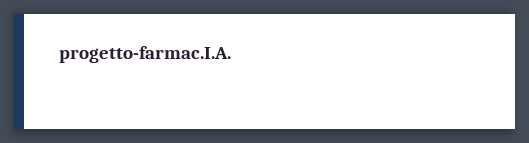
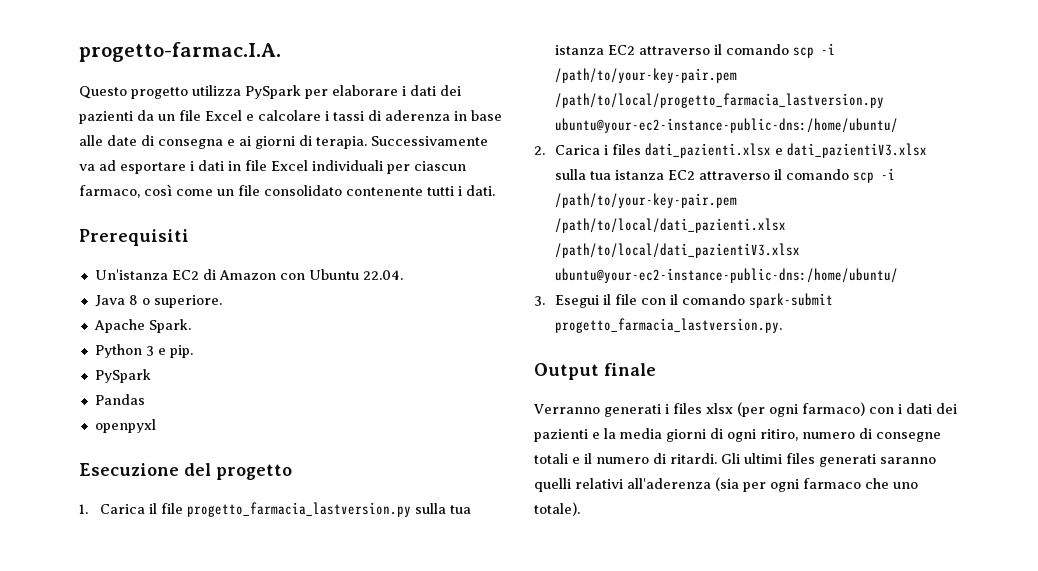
+ Questo progetto utilizza PySpark per elaborare i dati dei pazienti da un file Excel e calcolare i tassi di aderenza in base alle date di consegna e ai giorni di terapia. Successivamente va ad esportare i dati in file Excel individuali per ciascun farmaco, così come un file consolidato contenente tutti i dati.
+ Prerequisiti
+ Un'istanza EC2 di Amazon con Ubuntu 22.04.
+ Java 8 o superiore.
+ Apache Spark.
+ Python 3 e pip.
+ PySpark
+ Pandas
+ openpyxl
+ Esecuzione del progetto
+ 1. Carica il file progetto_farmacia_lastversion.py sulla tua istanza EC2 attraverso il comando scp -i /path/to/your-key-pair.pem /path/to/local/progetto_farmacia_lastversion.py ubuntu@your-ec2-instance-public-dns:/home/ubuntu/
+ 2. Carica i files dati_pazienti.xlsx e dati_pazientiV3.xlsx sulla tua istanza EC2 attraverso il comando scp -i /path/to/your-key-pair.pem /path/to/local/dati_pazienti.xlsx /path/to/local/dati_pazientiV3.xlsx ubuntu@your-ec2-instance-public-dns:/home/ubuntu/
+ 3. Esegui il file con il comando spark-submit progetto_farmacia_lastversion.py.
+ Output finale
+ Verranno generati i files xlsx (per ogni farmaco) con i dati dei pazienti e la media giorni di ogni ritiro, numero di consegne totali e il numero di ritardi. Gli ultimi files generati saranno quelli relativi all'aderenza (sia per ogni farmaco che uno totale).

